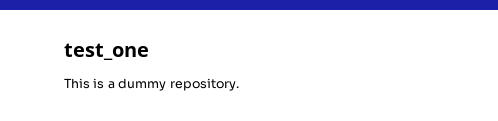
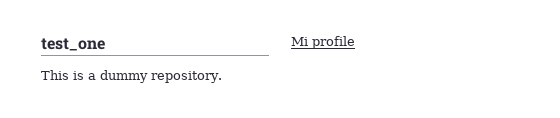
+ Mi profile

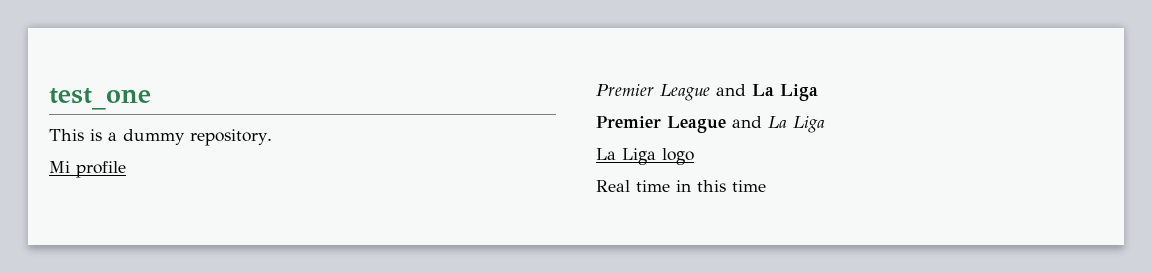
  Mi profile
+ Premier League and La Liga
+ Premier League and La Liga
+ La Liga logo
+ Real time in this time

